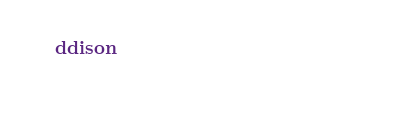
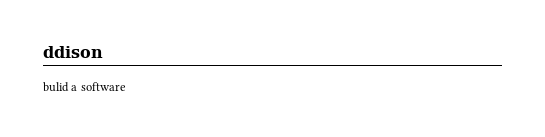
+ bulid a software

